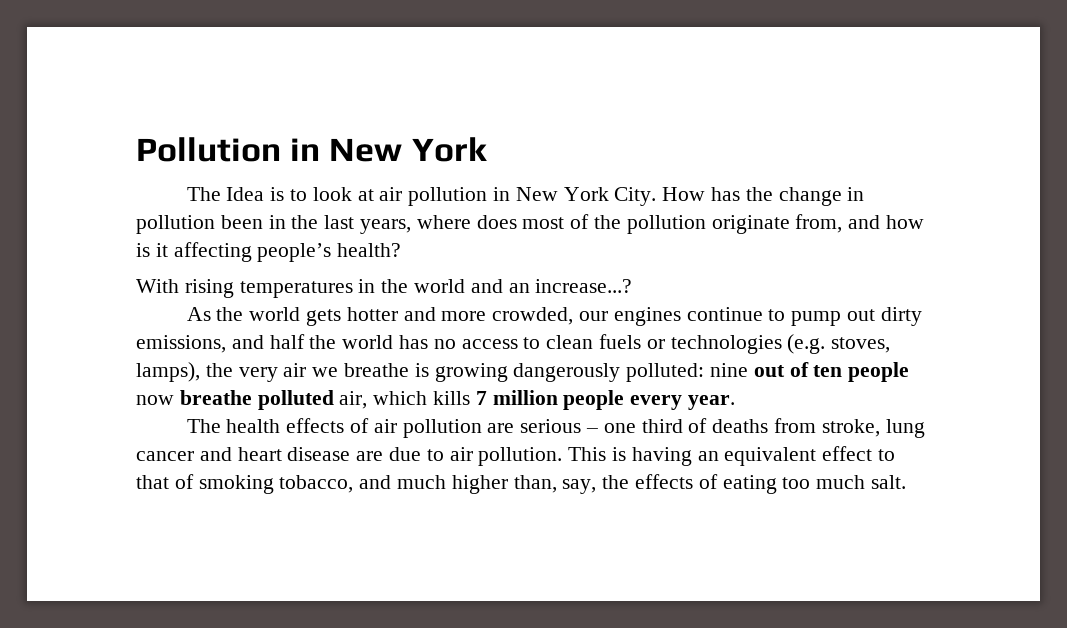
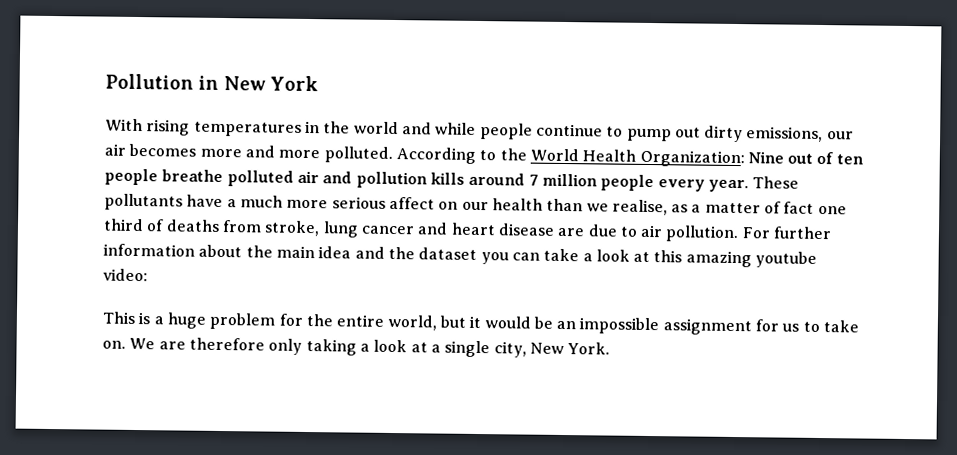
- The Idea is to look at air pollution in New York City. How has the change in pollution been in the last years, where does most of the pollution originate from, and how is it affecting people’s health?
- With rising temperatures in the world and an increase...?
- As the world gets hotter and more crowded, our engines continue to pump out dirty emissions, and half the world has no access to clean fuels or technologies (e.g. stoves, lamps), the very air we breathe is growing dangerously polluted: nine out of ten people now breathe polluted air, which kills 7 million people every year.
- The health effects of air pollution are serious – one third of deaths from stroke, lung cancer and heart disease are due to air pollution.
+ With rising temperatures in the world and while people continue to pump out dirty emissions, our air becomes more and more polluted. According to the World Health Organization: Nine out of ten people breathe polluted air and pollution kills around 7 million people every year. These pollutants have a much more serious affect on our health than we realise, as a matter of fact one third of deaths from stroke, lung cancer and heart disease are due to air pollution.
- This is having an equivalent effect to that of smoking tobacco, and much higher than, say, the effects of eating too much salt.
+ For further information about the main idea and the dataset you can take a look at this amazing youtube video:
+ This is a huge problem for the entire world, but it would be an impossible assignment for us to take on. We are therefore only taking a look at a single city, New York.

